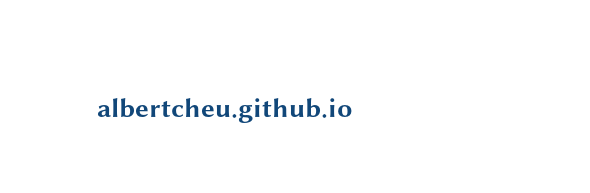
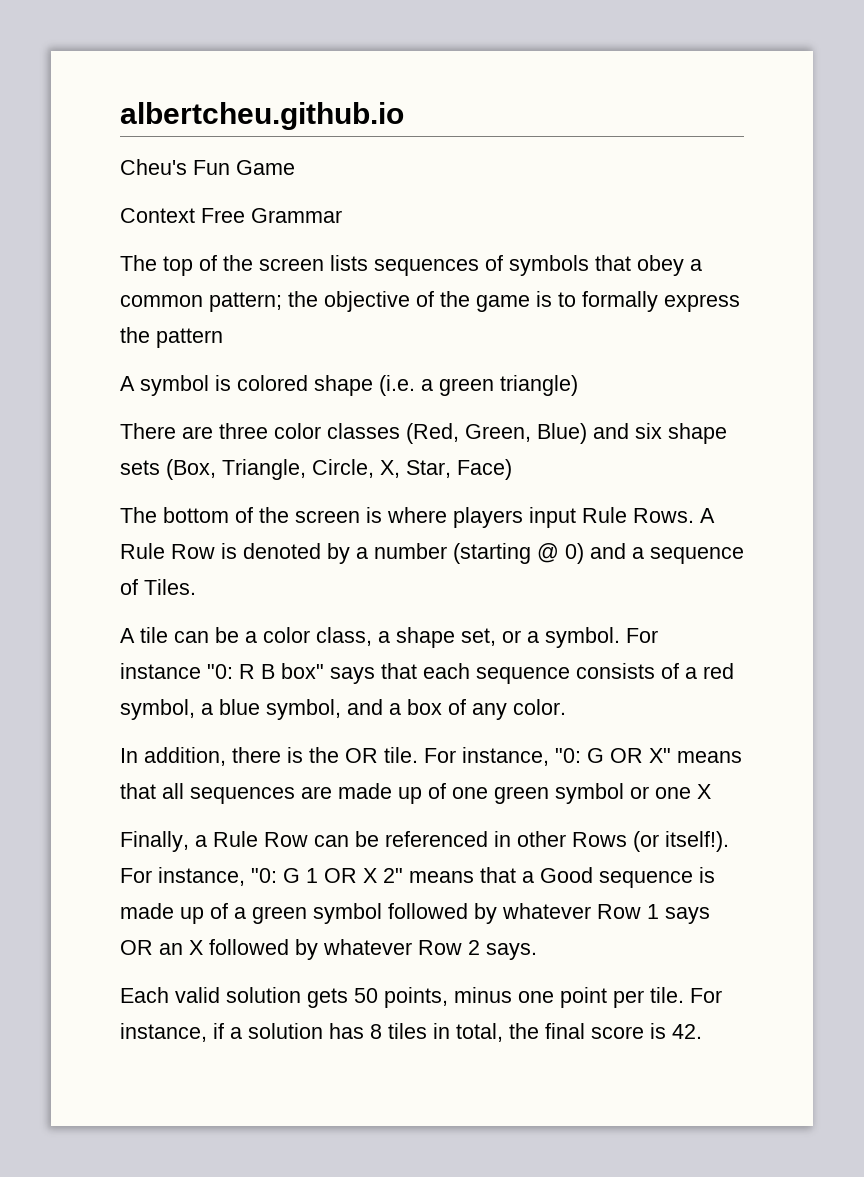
+ Cheu's Fun Game
+ Context Free Grammar
+ The top of the screen lists sequences of symbols that obey a common pattern; the objective of the game is to formally express the pattern
+ A symbol is colored shape (i.e. a green triangle)
+ There are three color classes (Red, Green, Blue) and six shape sets (Box, Triangle, Circle, X, Star, Face)
+ The bottom of the screen is where players input Rule Rows. A Rule Row is denoted by a number (starting @ 0) and a sequence of Tiles.
+ A tile can be a color class, a shape set, or a symbol. For instance "0: R B box" says that each sequence consists of a red symbol, a blue symbol, and a box of any color.
+ In addition, there is the OR tile. For instance, "0: G OR X" means that all sequences are made up of one green symbol or one X
+ Finally, a Rule Row can be referenced in other Rows (or itself!). For instance, "0: G 1 OR X 2" means that a Good sequence is made up of a green symbol followed by whatever Row 1 says OR an X followed by whatever Row 2 says.
+ Each valid solution gets 50 points, minus one point per tile. For instance, if a solution has 8 tiles in total, the final score is 42.

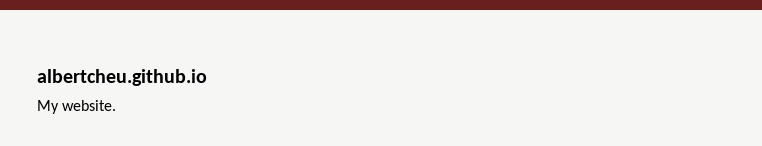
- Cheu's Fun Game
- Context Free Grammar
- The top of the screen lists sequences of symbols that obey a common pattern; the objective of the game is to formally express the pattern
- A symbol is colored shape (i.e. a green triangle)
- There are three color classes (Red, Green, Blue) and six shape sets (Box, Triangle, Circle, X, Star, Face)
- The bottom of the screen is where players input Rule Rows. A Rule Row is denoted by a number (starting @ 0) and a sequence of Tiles.
- A tile can be a color class, a shape set, or a symbol. For instance "0: R B box" says that each sequence consists of a red symbol, a blue symbol, and a box of any color.
- In addition, there is the OR tile. For instance, "0: G OR X" means that all sequences are made up of one green symbol or one X
- Finally, a Rule Row can be referenced in other Rows (or itself!). For instance, "0: G 1 OR X 2" means that a Good sequence is made up of a green symbol followed by whatever Row 1 says OR an X followed by whatever Row 2 says.
- Each valid solution gets 50 points, minus one point per tile. For instance, if a solution has 8 tiles in total, the final score is 42.
+ My website.

